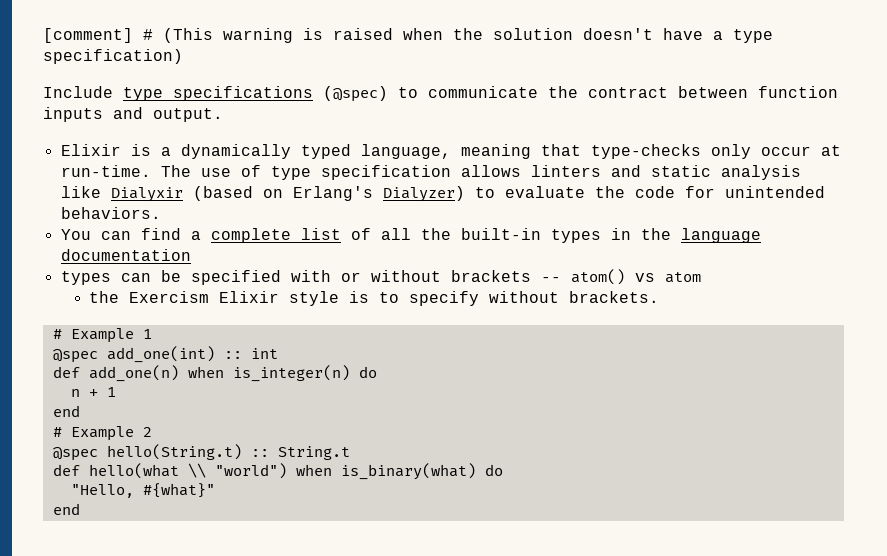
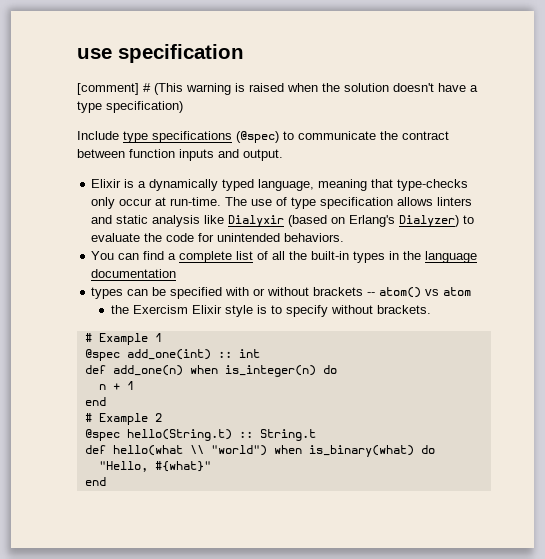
+ use specification

